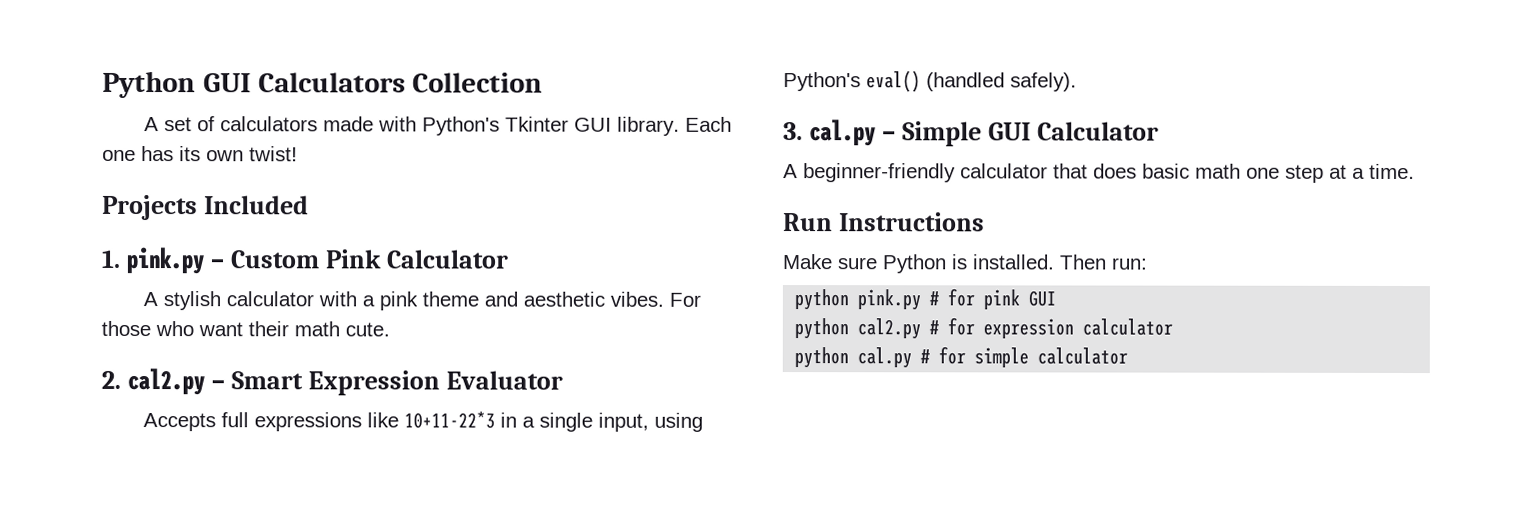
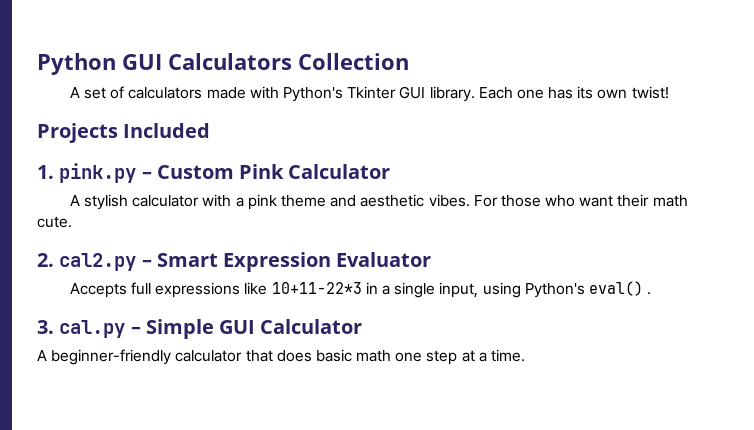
- Accepts full expressions like 10+11-22*3 in a single input, using Python's eval() (handled safely).
+ Accepts full expressions like 10+11-22*3 in a single input, using Python's eval() .
- Run Instructions
- Make sure Python is installed. Then run:
- python pink.py # for pink GUI
- python cal2.py # for expression calculator
- python cal.py # for simple calculator

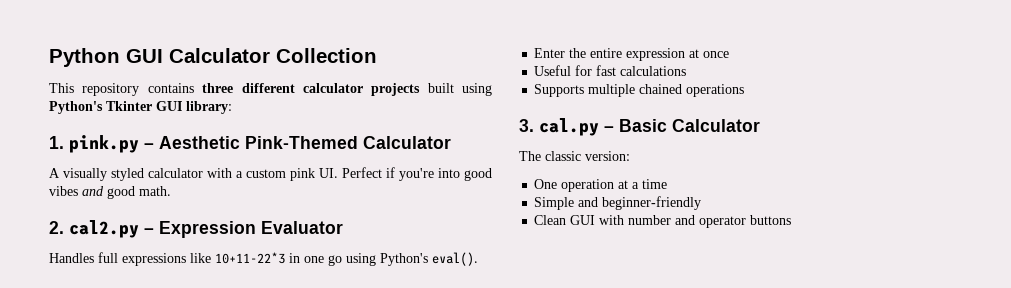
- Python GUI Calculators Collection
+ Python GUI Calculator Collection
- A set of calculators made with Python's Tkinter GUI library. Each one has its own twist!
- Projects Included
+ This repository contains three different calculator projects built using Python's Tkinter GUI library:
- 1. pink.py – Custom Pink Calculator
- A stylish calculator with a pink theme and aesthetic vibes. For those who want their math cute.
+ 1. pink.py – Aesthetic Pink-Themed Calculator
+ A visually styled calculator with a custom pink UI. Perfect if you're into good vibes and good math.
- 2. cal2.py – Smart Expression Evaluator
+ 2. cal2.py – Expression Evaluator
- Accepts full expressions like 10+11-22*3 in a single input, using Python's eval() .
+ Handles full expressions like 10+11-22*3 in one go using Python's eval().
+ Enter the entire expression at once
+ Useful for fast calculations
+ Supports multiple chained operations
- 3. cal.py – Simple GUI Calculator
- A beginner-friendly calculator that does basic math one step at a time.
+ 3. cal.py – Basic Calculator
+ The classic version:
+ One operation at a time
+ Simple and beginner-friendly
+ Clean GUI with number and operator buttons

